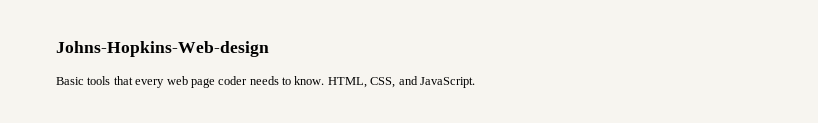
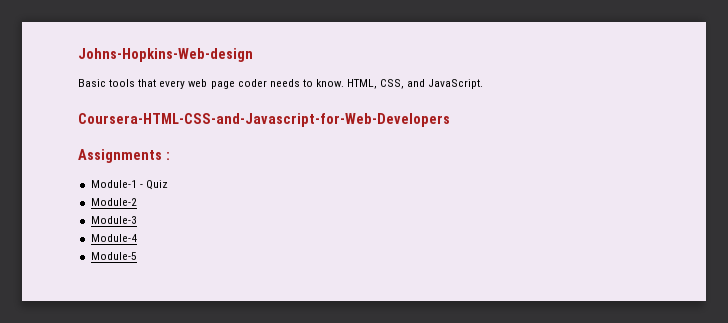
+ Coursera-HTML-CSS-and-Javascript-for-Web-Developers
+ Assignments :
+ Module-1 - Quiz
+ Module-2
+ Module-3
+ Module-4
+ Module-5

